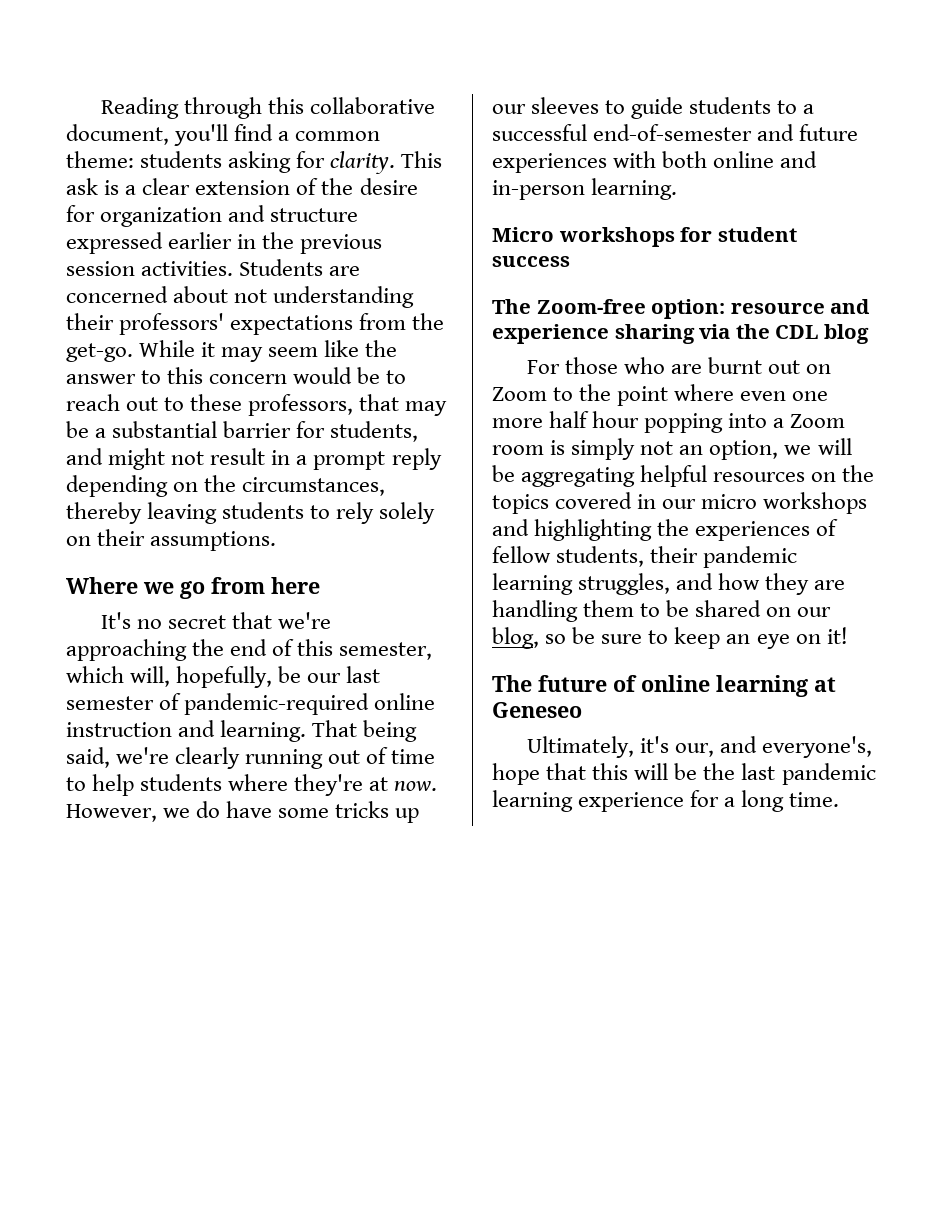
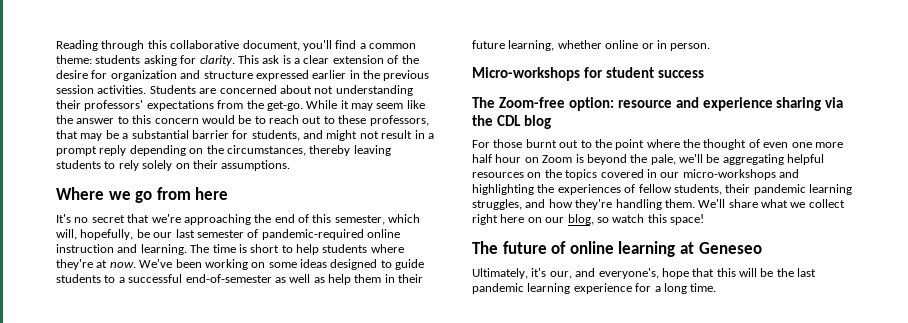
- That being said, we're clearly running out of time to help students where they're at now.
+ The time is short to help students where they're at now.
- However, we do have some tricks up our sleeves to guide students to a successful end-of-semester and future experiences with both online and in-person learning.
- Micro workshops for student success
+ We've been working on some ideas designed to guide students to a successful end-of-semester as well as help them in their future learning, whether online or in person.
+ Micro-workshops for student success
- For those who are burnt out on Zoom to the point where even one more half hour popping into a Zoom room is simply not an option, we will be aggregating helpful resources on the topics covered in our micro workshops and highlighting the experiences of fellow students, their pandemic learning struggles, and how they are handling them to be shared on our blog, so be sure to keep an eye on it!
+ For those burnt out to the point where the thought of even one more half hour on Zoom is beyond the pale, we'll be aggregating helpful resources on the topics covered in our micro-workshops and highlighting the experiences of fellow students, their pandemic learning struggles, and how they're handling them. We'll share what we collect right here on our blog, so watch this space!

